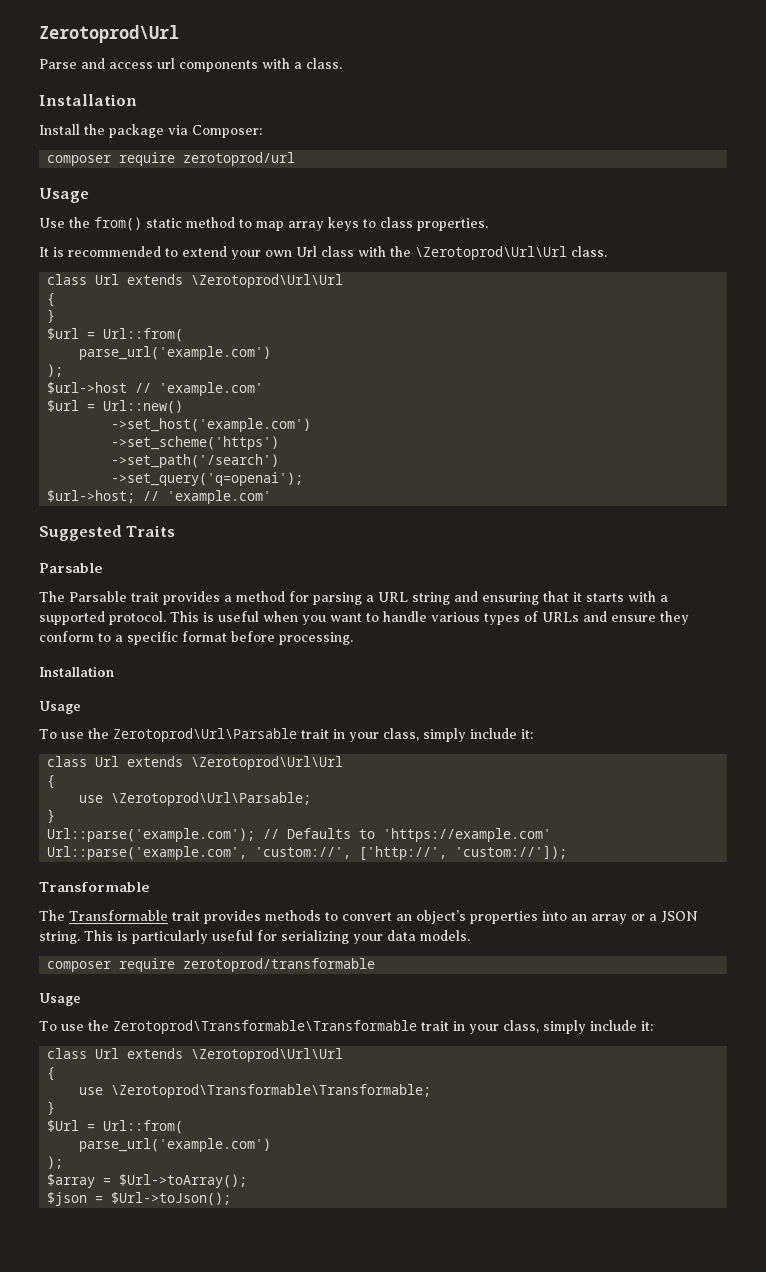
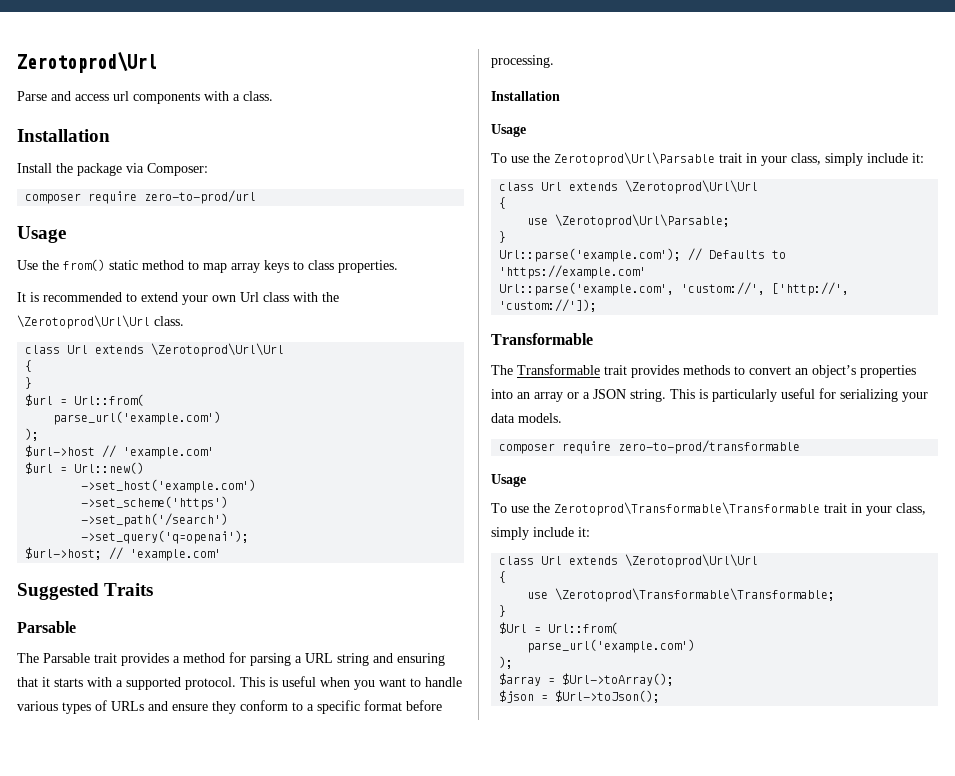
- composer require zerotoprod/url
+ composer require zero-to-prod/url
- composer require zerotoprod/transformable
+ composer require zero-to-prod/transformable

